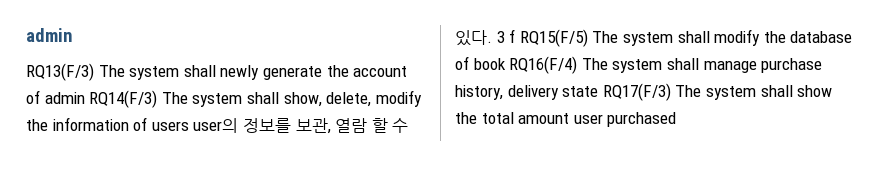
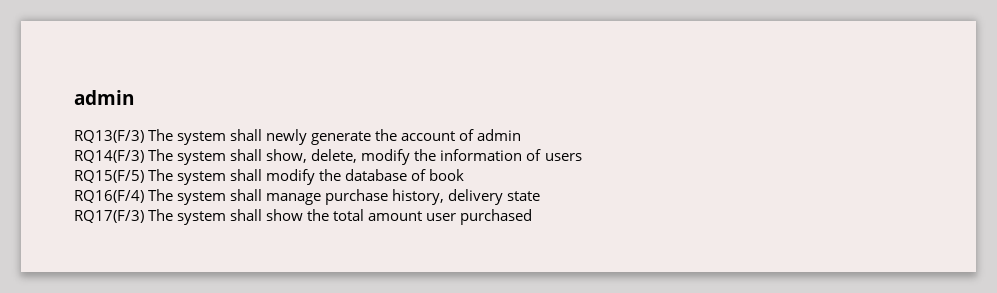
- RQ13(F/3) The system shall newly generate the account of admin RQ14(F/3) The system shall show, delete, modify the information of users user의 정보를 보관, 열람 할 수 있다. 3 f RQ15(F/5) The system shall modify the database of book RQ16(F/4) The system shall manage purchase history, delivery state RQ17(F/3) The system shall show the total amount user purchased
+ RQ13(F/3) The system shall newly generate the account of admin
+ RQ14(F/3) The system shall show, delete, modify the information of users
+ RQ15(F/5) The system shall modify the database of book
+ RQ16(F/4) The system shall manage purchase history, delivery state
+ RQ17(F/3) The system shall show the total amount user purchased

